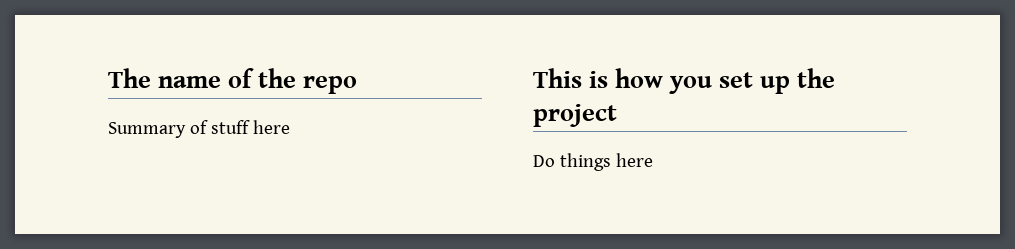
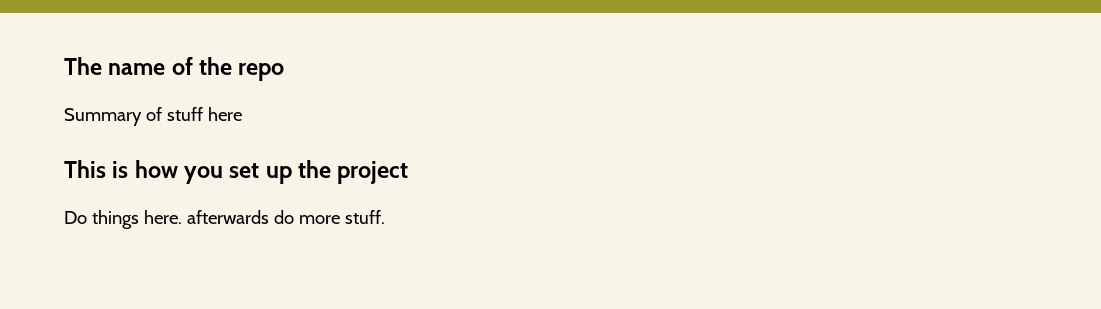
- Do things here
+ Do things here. afterwards do more stuff.

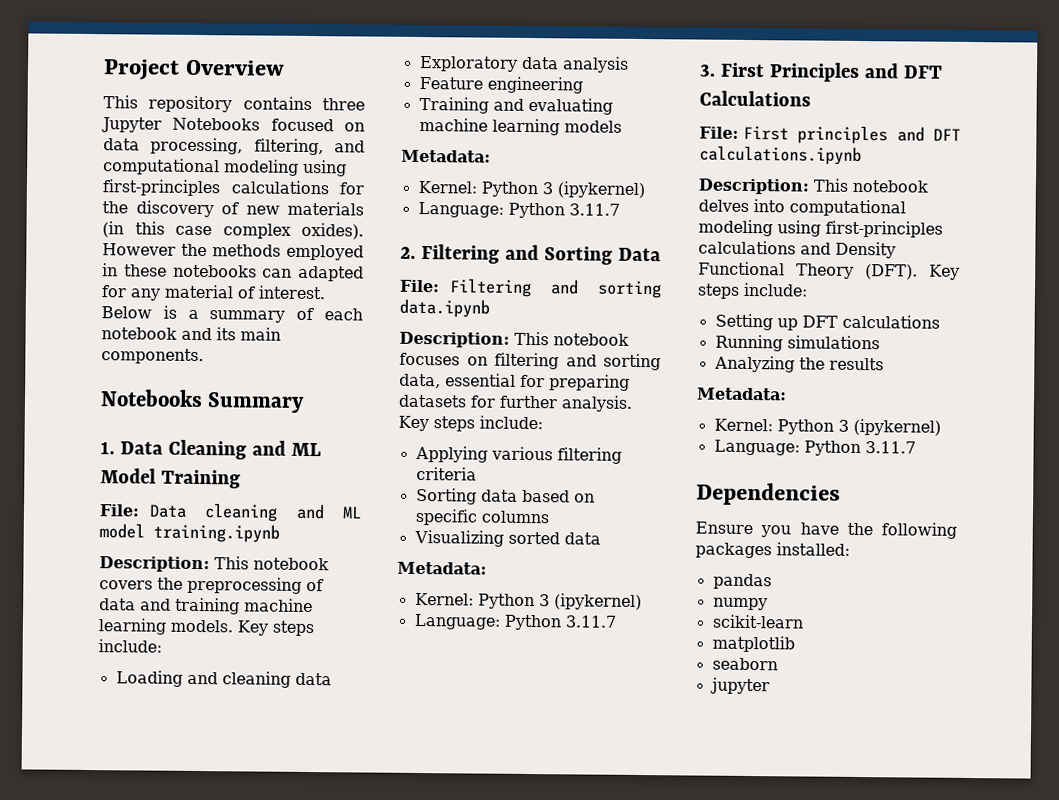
- The name of the repo
- Summary of stuff here
- This is how you set up the project
- Do things here. afterwards do more stuff.
+ Project Overview
+ This repository contains three Jupyter Notebooks focused on data processing, filtering, and computational modeling using first-principles calculations for the discovery of new materials (in this case complex oxides). However the methods employed in these notebooks can adapted for any material of interest. Below is a summary of each notebook and its main components.
+ Notebooks Summary
+ 1. Data Cleaning and ML Model Training
+ File: Data cleaning and ML model training.ipynb
+ Description: This notebook covers the preprocessing of data and training machine learning models. Key steps include:
+ Loading and cleaning data
+ Exploratory data analysis
+ Feature engineering
+ Training and evaluating machine learning models
+ Metadata:
+ Kernel: Python 3 (ipykernel)
+ Language: Python 3.11.7
+ 2. Filtering and Sorting Data
+ File: Filtering and sorting data.ipynb
+ Description: This notebook focuses on filtering and sorting data, essential for preparing datasets for further analysis. Key steps include:
+ Applying various filtering criteria
+ Sorting data based on specific columns
+ Visualizing sorted data
+ Metadata:
+ Kernel: Python 3 (ipykernel)
+ Language: Python 3.11.7
+ 3. First Principles and DFT Calculations
+ File: First principles and DFT calculations.ipynb
+ Description: This notebook delves into computational modeling using first-principles calculations and Density Functional Theory (DFT). Key steps include:
+ Setting up DFT calculations
+ Running simulations
+ Analyzing the results
+ Metadata:
+ Kernel: Python 3 (ipykernel)
+ Language: Python 3.11.7
+ Dependencies
+ Ensure you have the following packages installed:
+ pandas
+ numpy
+ scikit-learn
+ matplotlib
+ seaborn
+ jupyter

